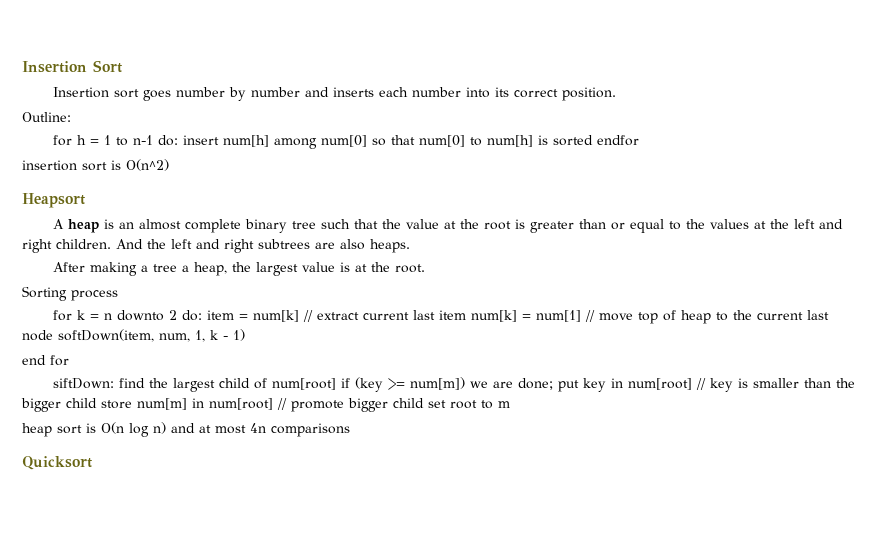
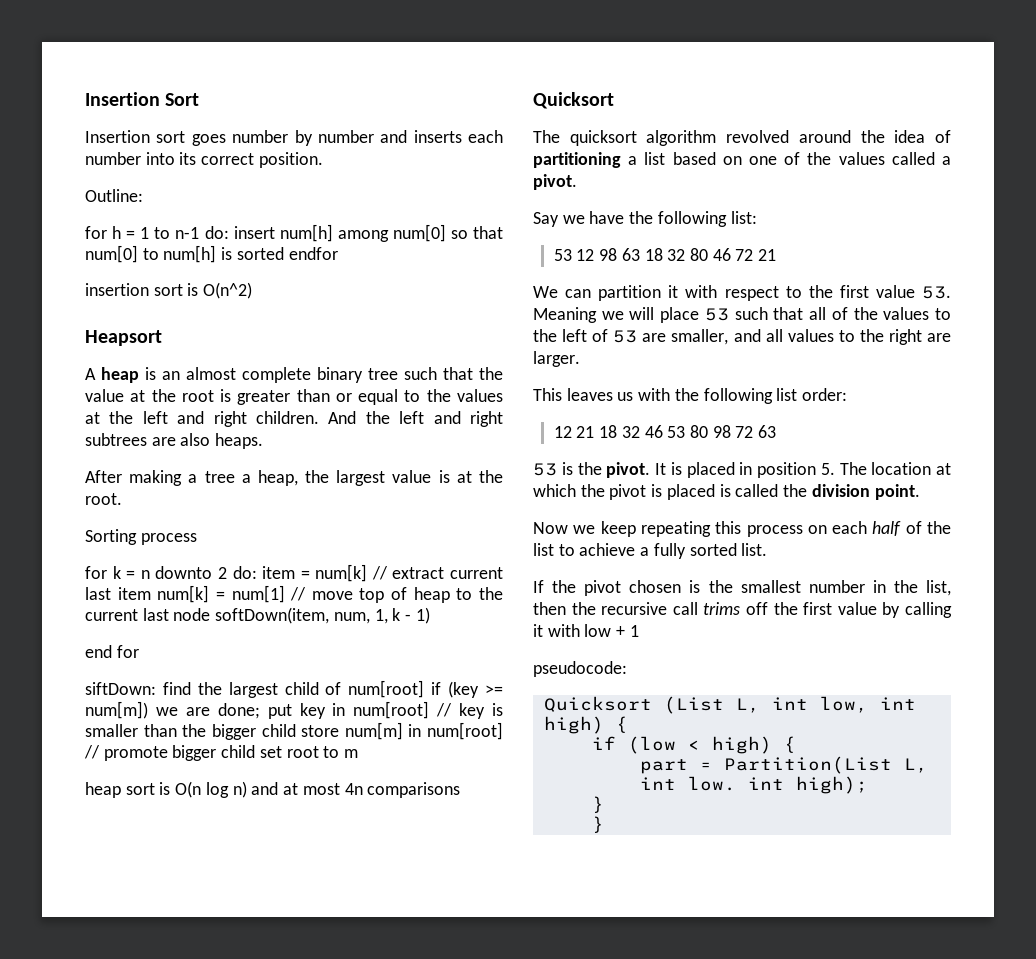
+ The quicksort algorithm revolved around the idea of partitioning a list based on one of the values called a pivot.
+ Say we have the following list:
+ 53 12 98 63 18 32 80 46 72 21
+ We can partition it with respect to the first value 53. Meaning we will place 53 such that all of the values to the left of 53 are smaller, and all values to the right are larger.
+ This leaves us with the following list order:
+ 12 21 18 32 46 53 80 98 72 63
+ 53 is the pivot. It is placed in position 5. The location at which the pivot is placed is called the division point.
+ Now we keep repeating this process on each half of the list to achieve a fully sorted list.
+ If the pivot chosen is the smallest number in the list, then the recursive call trims off the first value by calling it with low + 1
+ pseudocode:
+ Quicksort (List L, int low, int high) {
+ if (low < high) {
+ part = Partition(List L, int low. int high);
+ }
+ }

